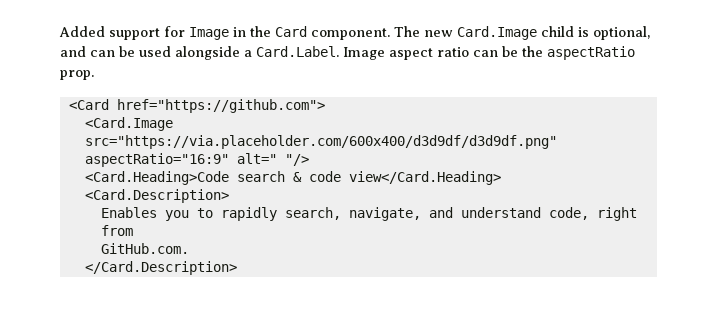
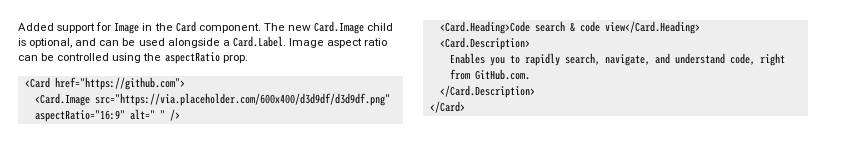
- The new Card.Image child is optional, and can be used alongside a Card.Label. Image aspect ratio can be the aspectRatio prop.
+ The new Card.Image child is optional, and can be used alongside a Card.Label. Image aspect ratio can be controlled using the aspectRatio prop.
- <Card.Image src="https://via.placeholder.com/600x400/d3d9df/d3d9df.png" aspectRatio="16:9" alt=" "/>
+ <Card.Image src="https://via.placeholder.com/600x400/d3d9df/d3d9df.png" aspectRatio="16:9" alt=" " />
- Enables you to rapidly search, navigate, and understand code, right from
- GitHub.com.
+ Enables you to rapidly search, navigate, and understand code, right from GitHub.com.
+ </Card>

